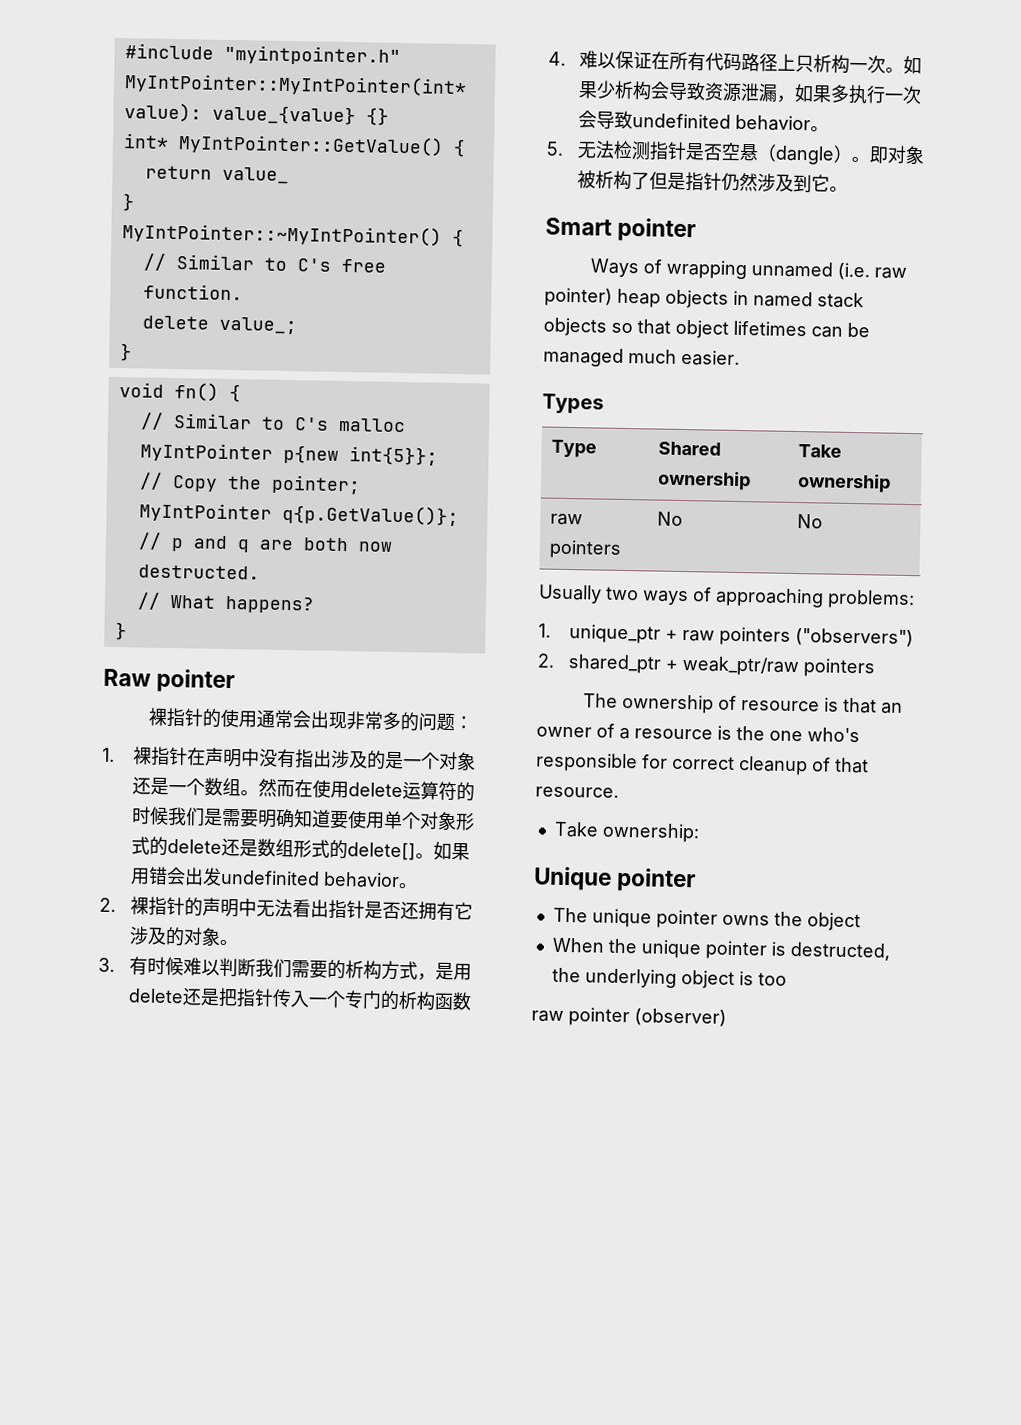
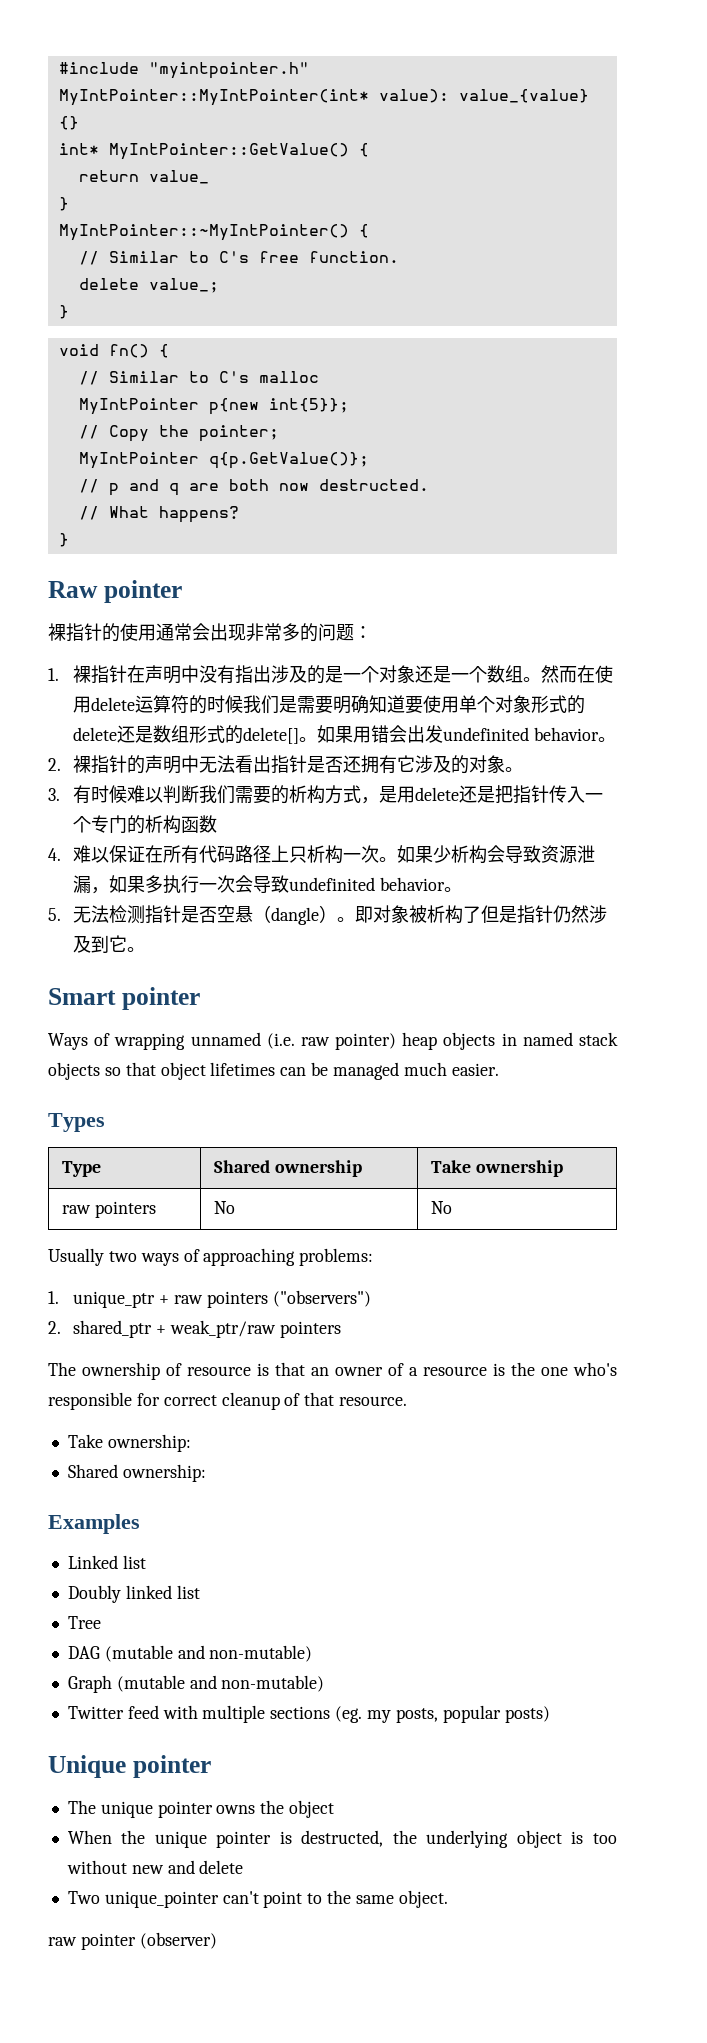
+ Shared ownership:
+ Examples
+ Linked list
+ Doubly linked list
+ Tree
+ DAG (mutable and non-mutable)
+ Graph (mutable and non-mutable)
+ Twitter feed with multiple sections (eg. my posts, popular posts)
- When the unique pointer is destructed, the underlying object is too
+ When the unique pointer is destructed, the underlying object is too without new and delete
+ Two unique_pointer can't point to the same object.

